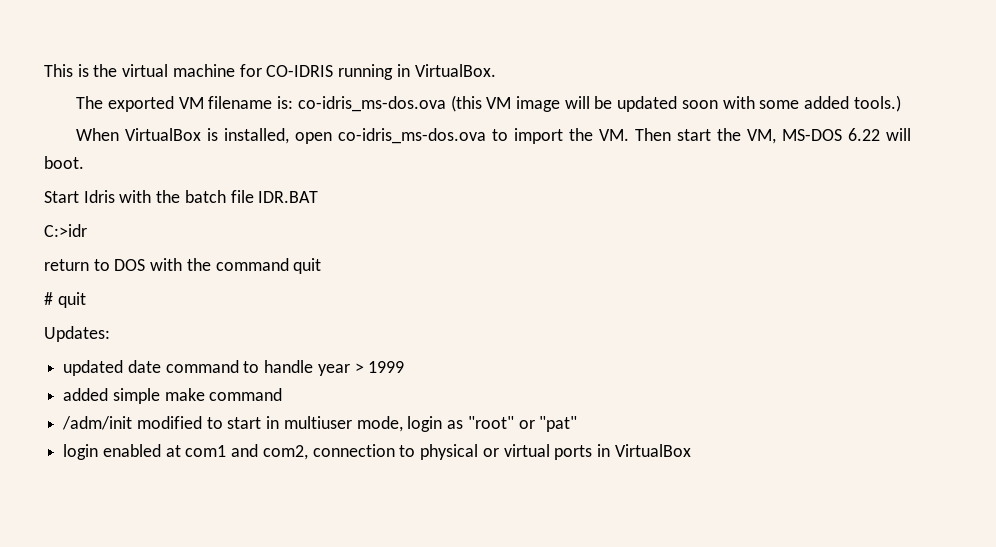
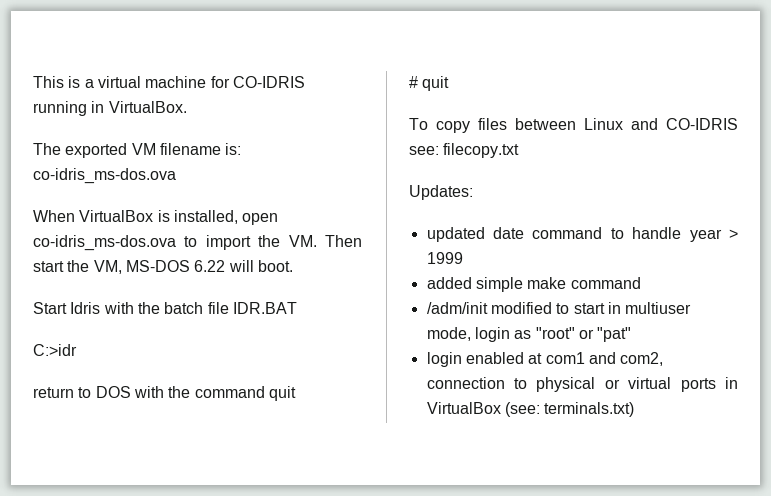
- This is the virtual machine for CO-IDRIS running in VirtualBox.
+ This is a virtual machine for CO-IDRIS running in VirtualBox.
- The exported VM filename is: co-idris_ms-dos.ova (this VM image will be updated soon with some added tools.)
+ The exported VM filename is: co-idris_ms-dos.ova
+ To copy files between Linux and CO-IDRIS see: filecopy.txt
- login enabled at com1 and com2, connection to physical or virtual ports in VirtualBox
+ login enabled at com1 and com2, connection to physical or virtual ports in VirtualBox (see: terminals.txt)

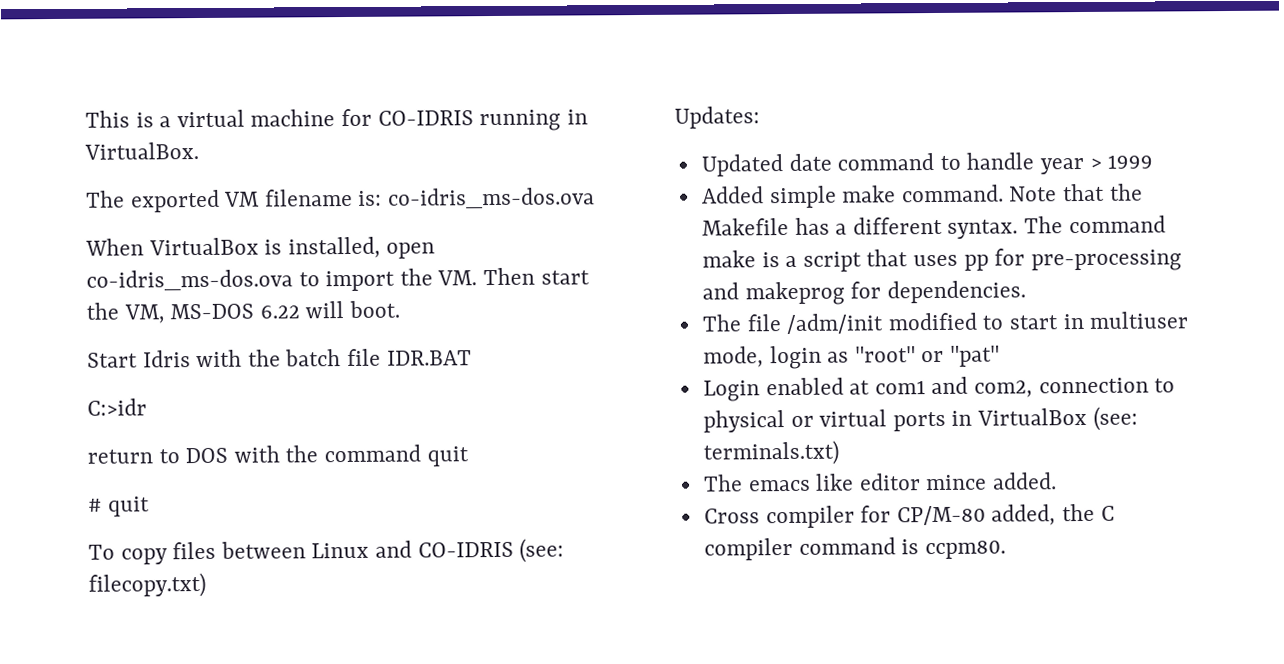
- To copy files between Linux and CO-IDRIS see: filecopy.txt
+ To copy files between Linux and CO-IDRIS (see: filecopy.txt)
- updated date command to handle year > 1999
+ Updated date command to handle year > 1999
- added simple make command
- /adm/init modified to start in multiuser mode, login as "root" or "pat"
+ Added simple make command. Note that the Makefile has a different syntax. The command make is a script that uses pp for pre-processing and makeprog for dependencies.
+ The file /adm/init modified to start in multiuser mode, login as "root" or "pat"
- login enabled at com1 and com2, connection to physical or virtual ports in VirtualBox (see: terminals.txt)
+ Login enabled at com1 and com2, connection to physical or virtual ports in VirtualBox (see: terminals.txt)
+ The emacs like editor mince added.
+ Cross compiler for CP/M-80 added, the C compiler command is ccpm80.

